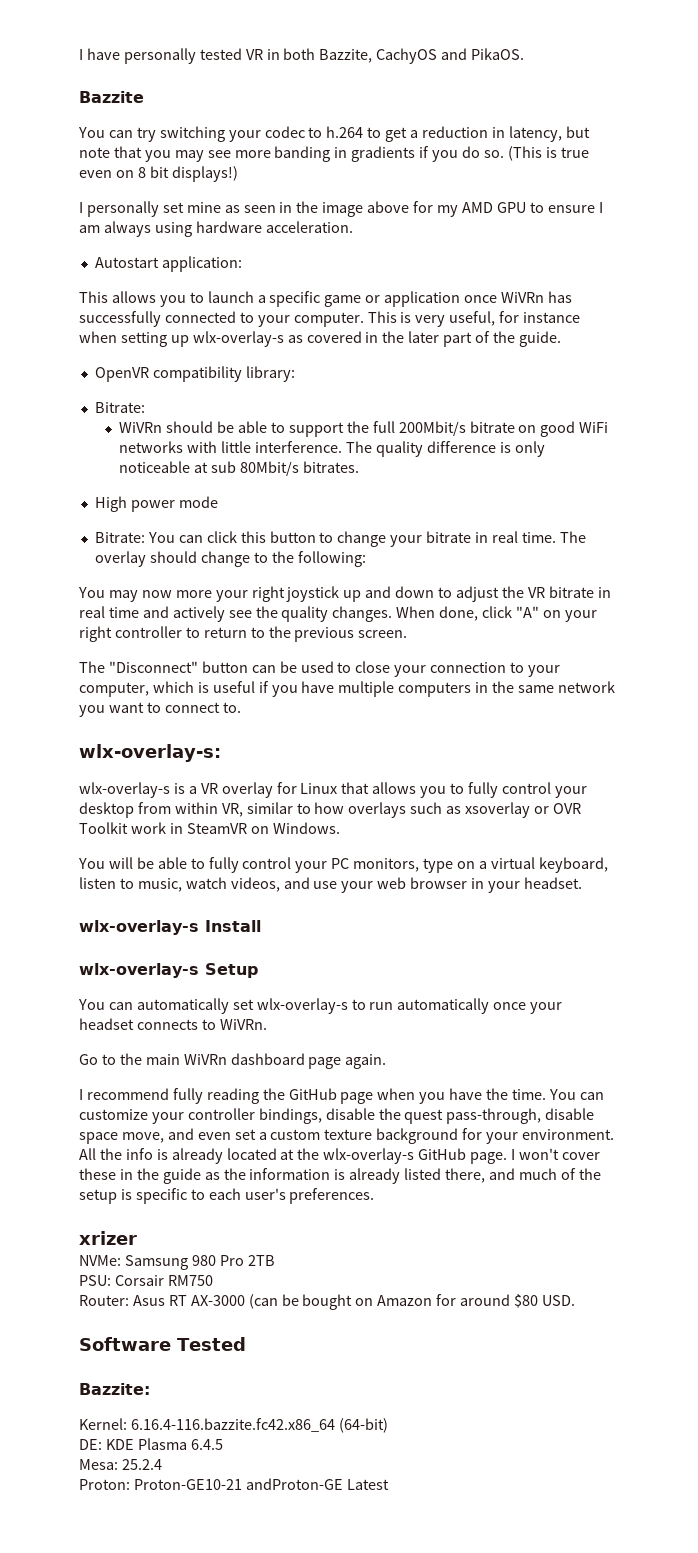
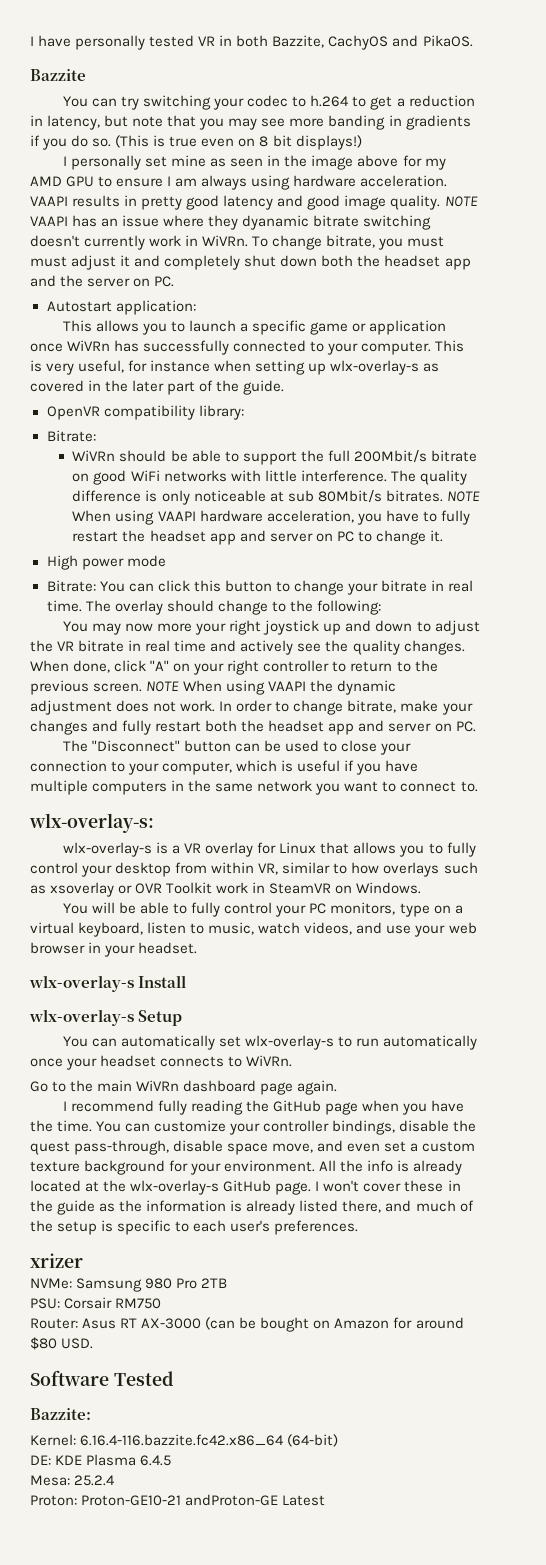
+ VAAPI results in pretty good latency and good image quality. NOTE VAAPI has an issue where they dyanamic bitrate switching doesn't currently work in WiVRn. To change bitrate, you must must adjust it and completely shut down both the headset app and the server on PC.
+ NOTE When using VAAPI hardware acceleration, you have to fully restart the headset app and server on PC to change it.
+ NOTE When using VAAPI the dynamic adjustment does not work. In order to change bitrate, make your changes and fully restart both the headset app and server on PC.

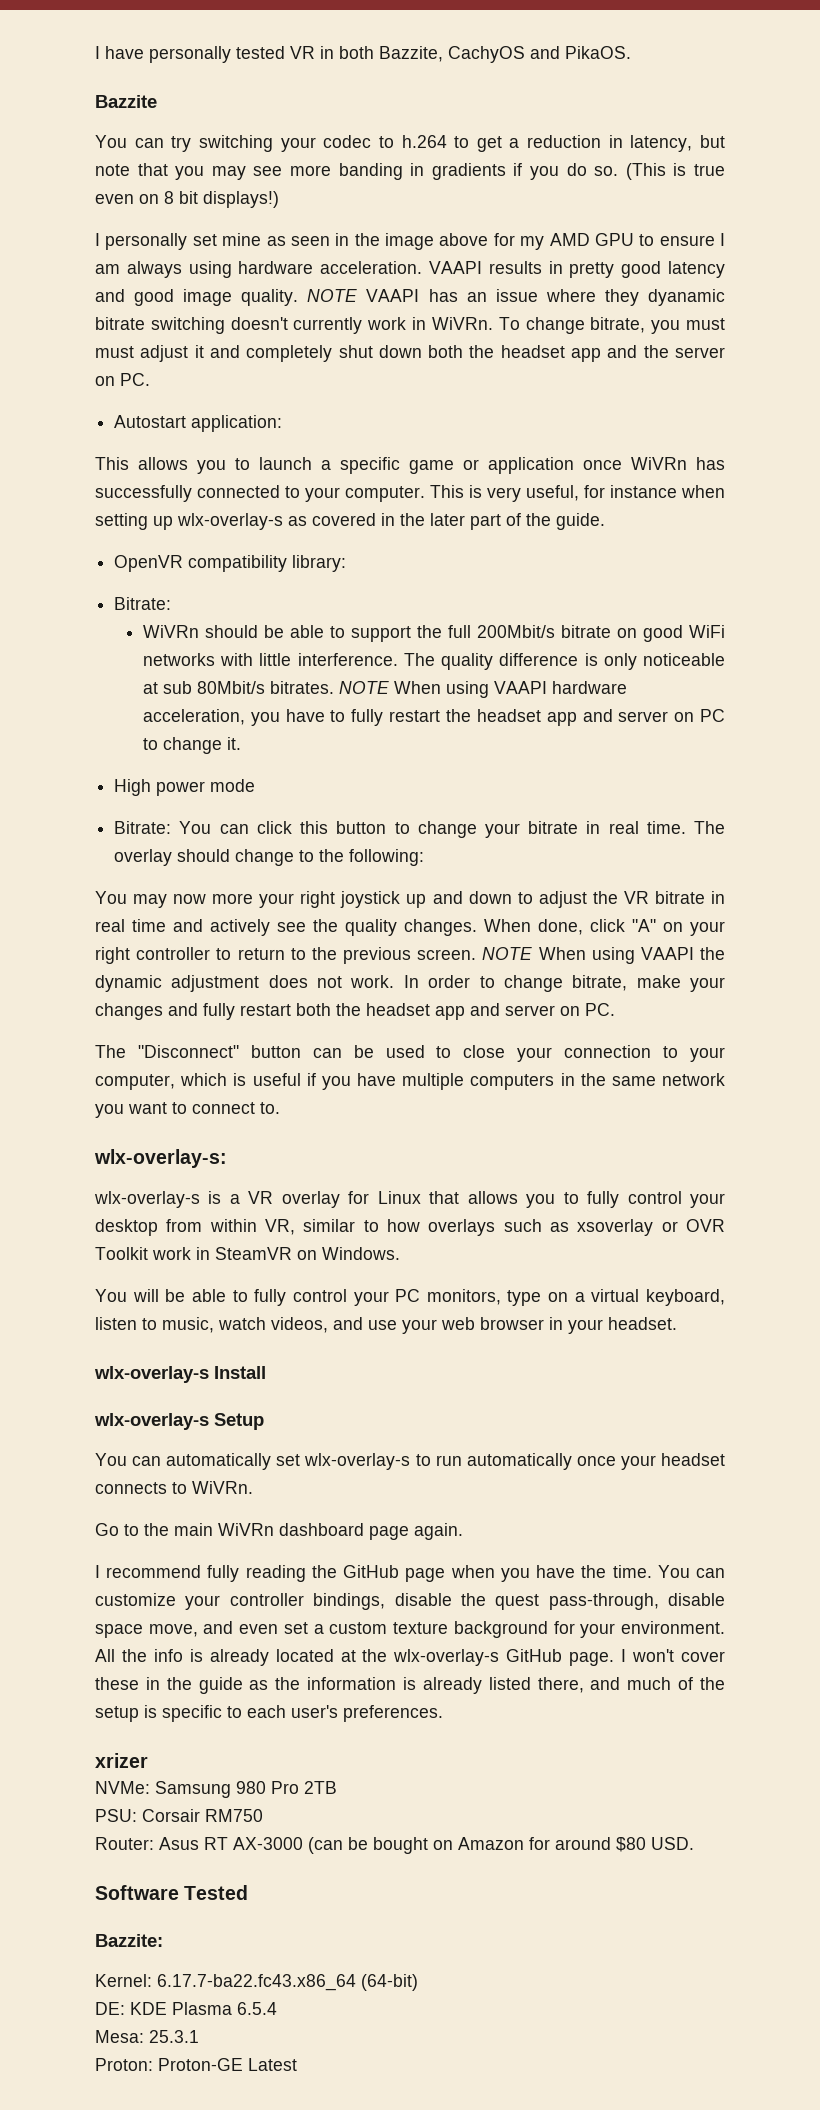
- Kernel: 6.16.4-116.bazzite.fc42.x86_64 (64-bit)
+ Kernel: 6.17.7-ba22.fc43.x86_64 (64-bit)
- DE: KDE Plasma 6.4.5
+ DE: KDE Plasma 6.5.4
- Mesa: 25.2.4
+ Mesa: 25.3.1
- Proton: Proton-GE10-21 andProton-GE Latest
+ Proton: Proton-GE Latest

